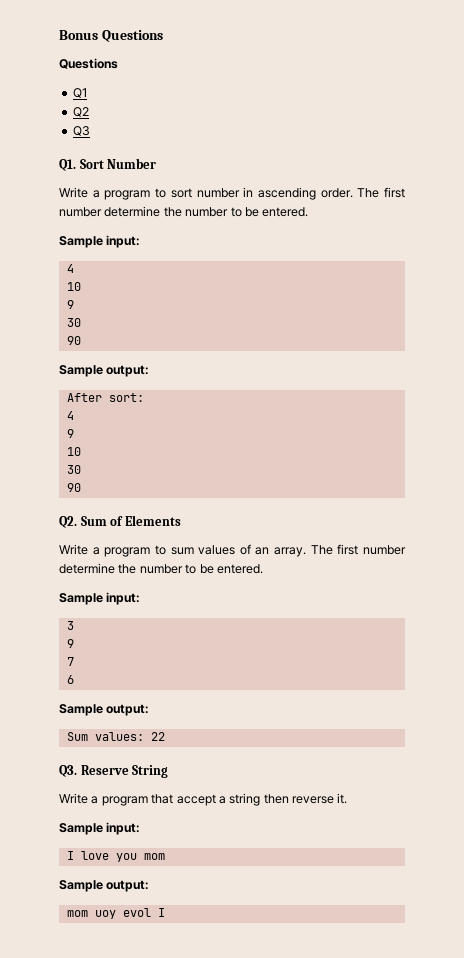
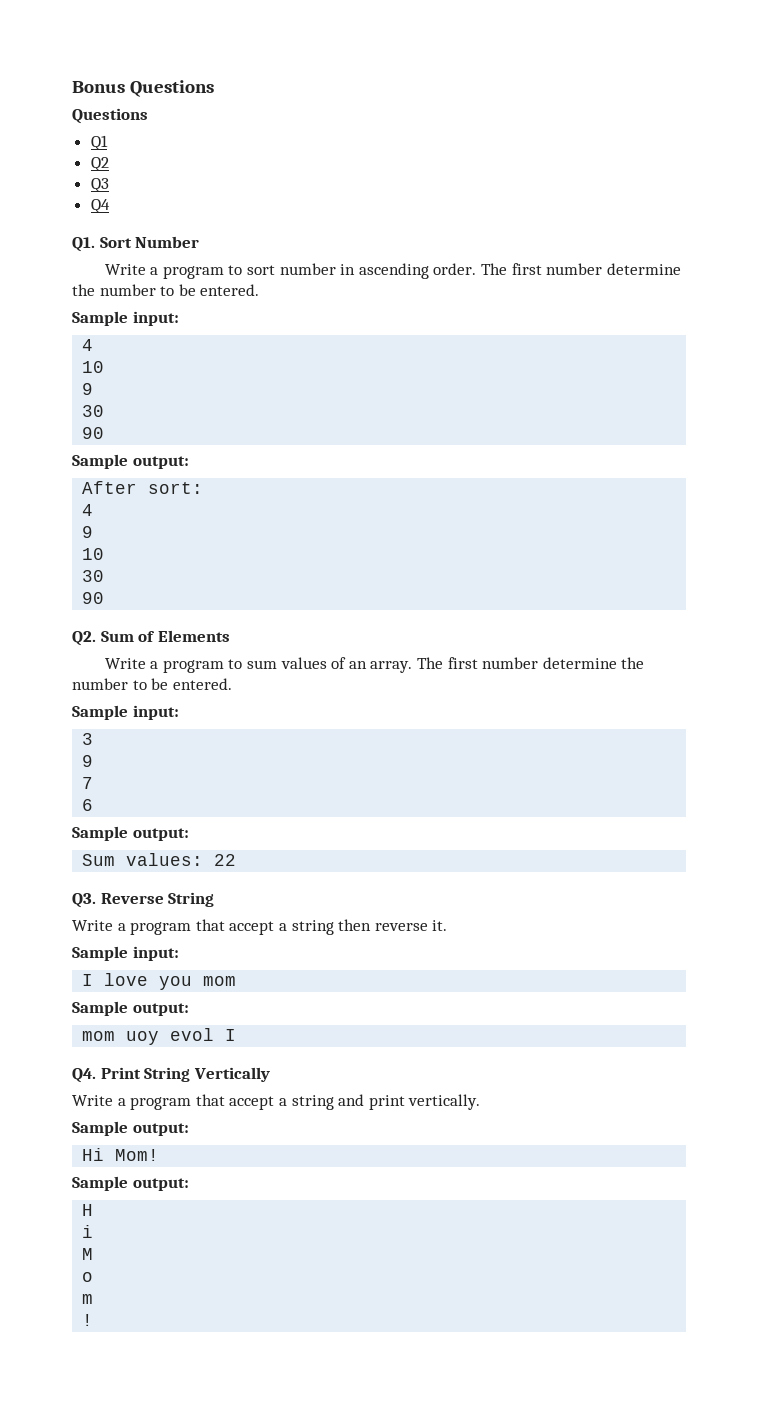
+ Q4
- Q3. Reserve String
+ Q3. Reverse String
+ Q4. Print String Vertically
+ Write a program that accept a string and print vertically.
+ Sample output:
+ Hi Mom!
+ Sample output:
+ H
+ i
+ M
+ o
+ m
+ !

